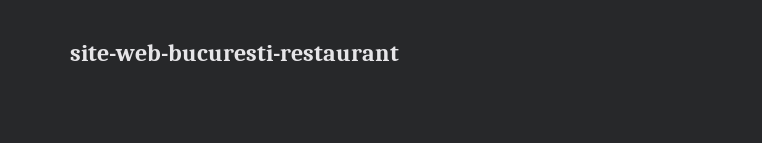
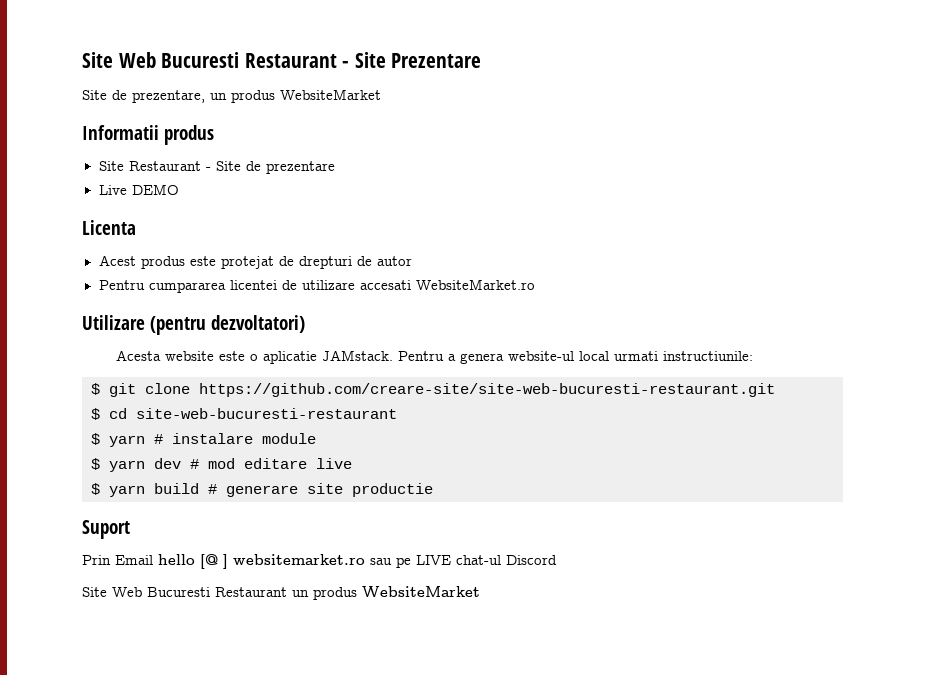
- site-web-bucuresti-restaurant
+ Site Web Bucuresti Restaurant - Site Prezentare
+ Site de prezentare, un produs WebsiteMarket
+ Informatii produs
+ Site Restaurant - Site de prezentare
+ Live DEMO
+ Licenta
+ Acest produs este protejat de drepturi de autor
+ Pentru cumpararea licentei de utilizare accesati WebsiteMarket.ro
+ Utilizare (pentru dezvoltatori)
+ Acesta website este o aplicatie JAMstack. Pentru a genera website-ul local urmati instructiunile:
+ $ git clone https://github.com/creare-site/site-web-bucuresti-restaurant.git
+ $ cd site-web-bucuresti-restaurant
+ $ yarn # instalare module
+ $ yarn dev # mod editare live
+ $ yarn build # generare site productie
+ Suport
+ Prin Email hello [@ ] websitemarket.ro sau pe LIVE chat-ul Discord
+ Site Web Bucuresti Restaurant un produs WebsiteMarket

